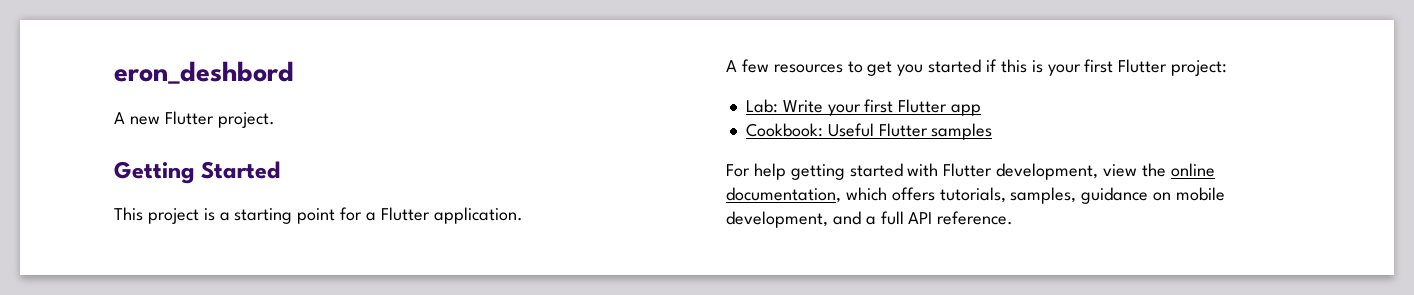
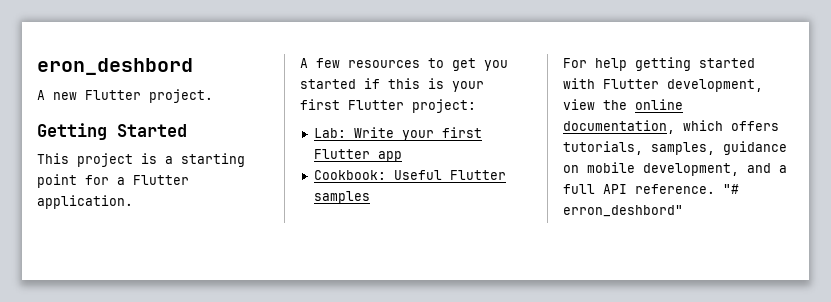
+ "# erron_deshbord"

